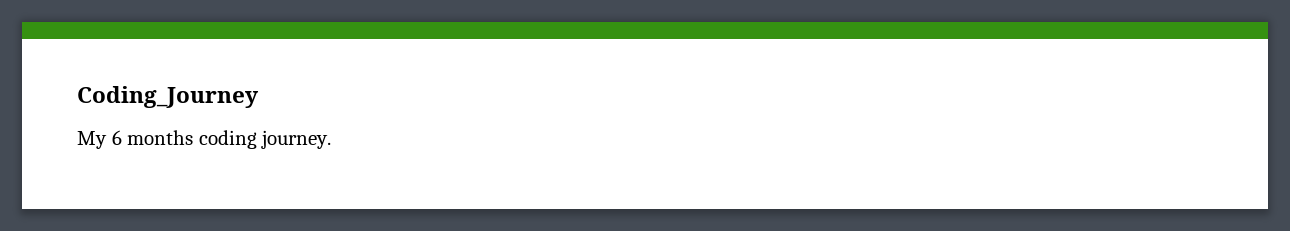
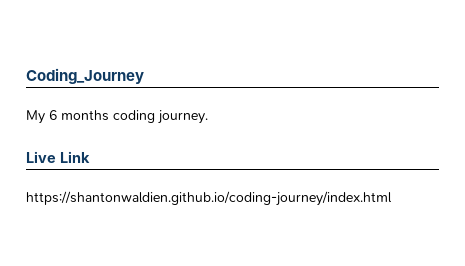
+ Live Link
+ https://shantonwaldien.github.io/coding-journey/index.html

